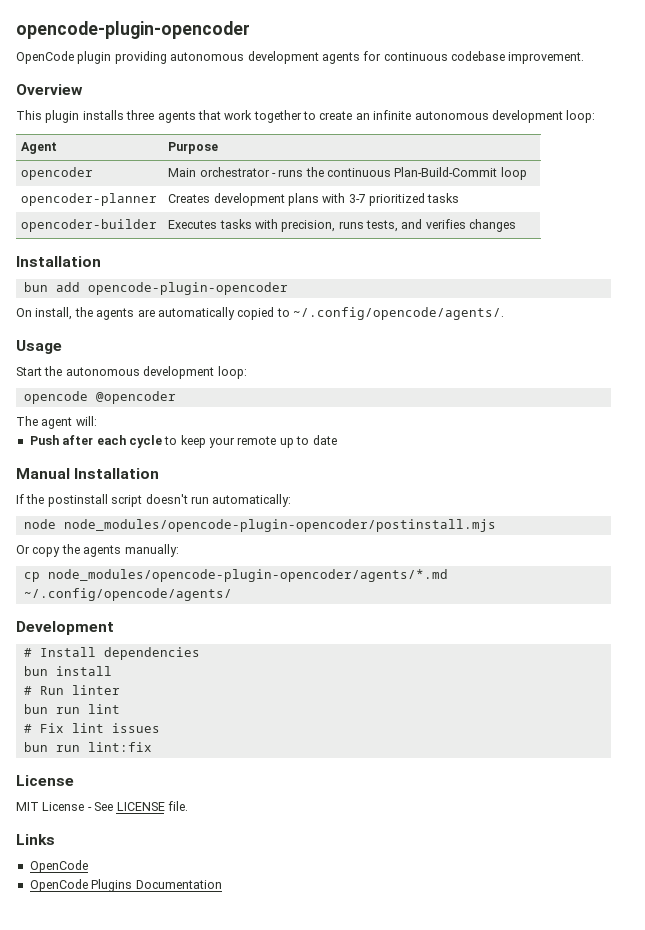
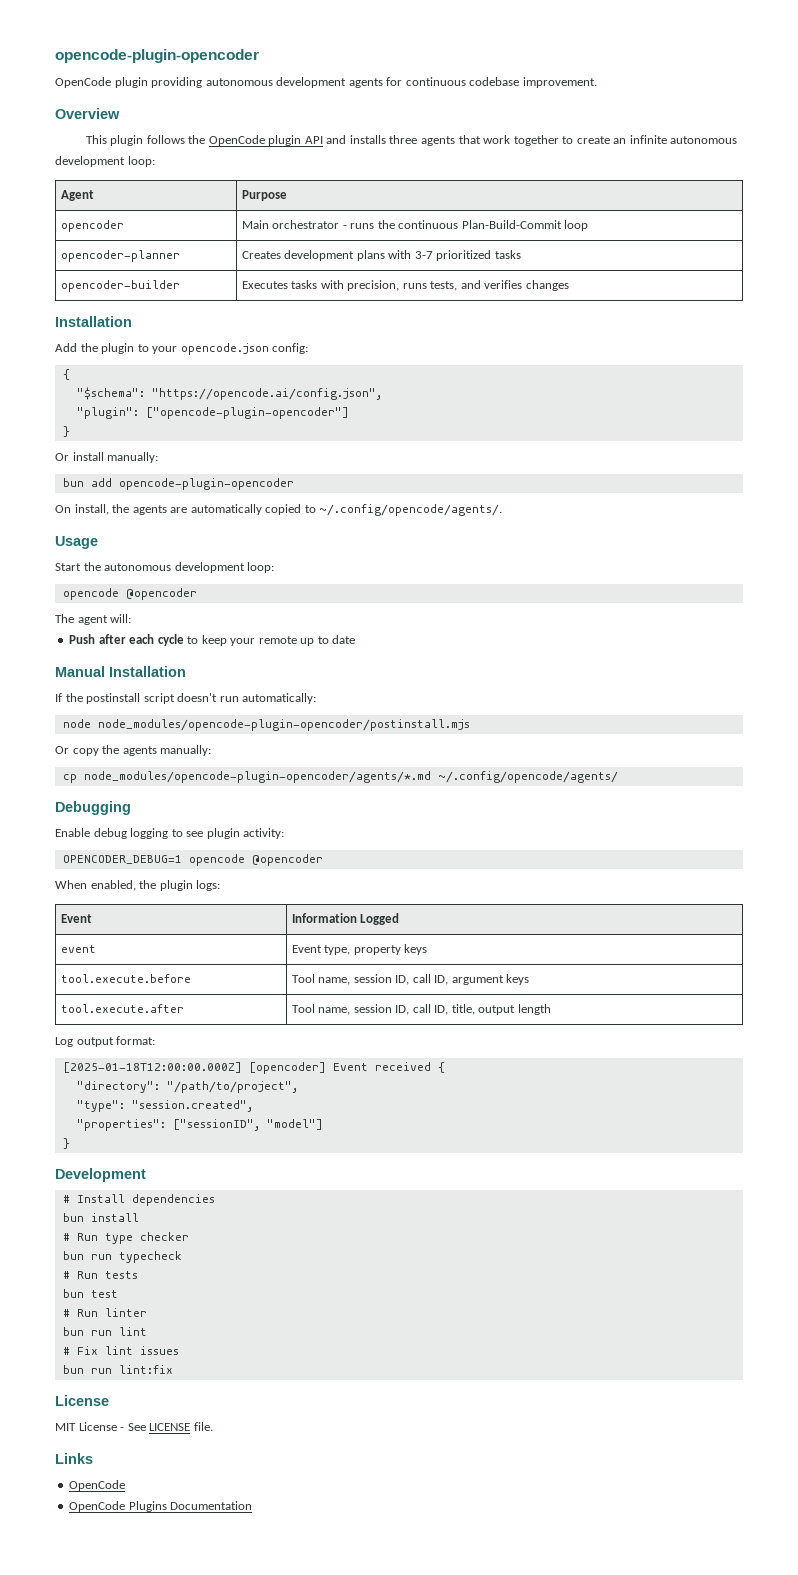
- This plugin installs three agents that work together to create an infinite autonomous development loop:
+ This plugin follows the OpenCode plugin API and installs three agents that work together to create an infinite autonomous development loop:
+ Add the plugin to your opencode.json config:
+ {
+ "$schema": "https://opencode.ai/config.json",
+ "plugin": ["opencode-plugin-opencoder"]
+ }
+ Or install manually:
+ Debugging
+ Enable debug logging to see plugin activity:
+ OPENCODER_DEBUG=1 opencode @opencoder
+ When enabled, the plugin logs:
+ Event | Information Logged
+ event | Event type, property keys
+ tool.execute.before | Tool name, session ID, call ID, argument keys
+ tool.execute.after | Tool name, session ID, call ID, title, output length
+ Log output format:
+ [2025-01-18T12:00:00.000Z] [opencoder] Event received {
+ "directory": "/path/to/project",
+ "type": "session.created",
+ "properties": ["sessionID", "model"]
+ }
+ # Run type checker
+ bun run typecheck
+ # Run tests
+ bun test

